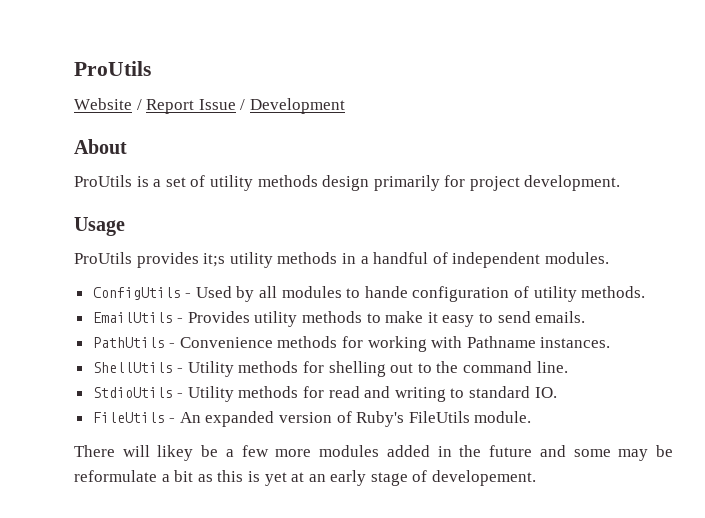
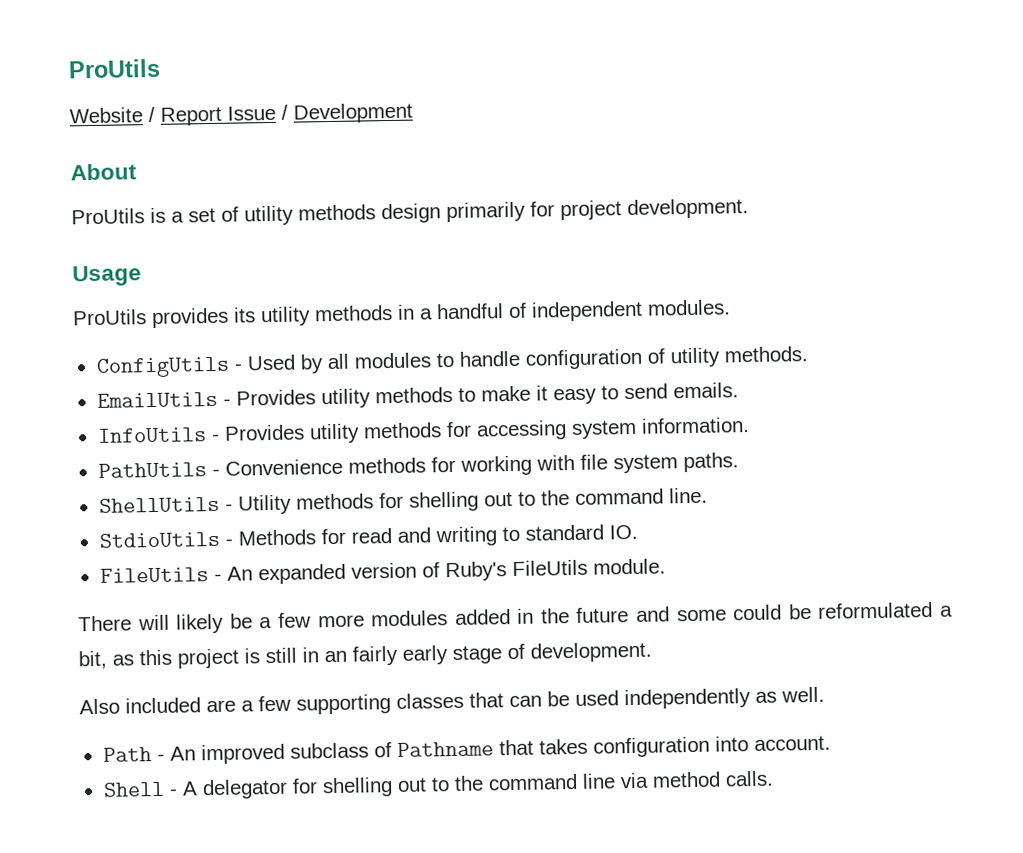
- ProUtils provides it;s utility methods in a handful of independent modules.
+ ProUtils provides its utility methods in a handful of independent modules.
- ConfigUtils - Used by all modules to hande configuration of utility methods.
+ ConfigUtils - Used by all modules to handle configuration of utility methods.
+ InfoUtils - Provides utility methods for accessing system information.
- PathUtils - Convenience methods for working with Pathname instances.
+ PathUtils - Convenience methods for working with file system paths.
- StdioUtils - Utility methods for read and writing to standard IO.
+ StdioUtils - Methods for read and writing to standard IO.
- There will likey be a few more modules added in the future and some may be reformulate a bit as this is yet at an early stage of developement.
+ There will likely be a few more modules added in the future and some could be reformulated a bit, as this project is still in an fairly early stage of development.
+ Also included are a few supporting classes that can be used independently as well.
+ Path - An improved subclass of Pathname that takes configuration into account.
+ Shell - A delegator for shelling out to the command line via method calls.

